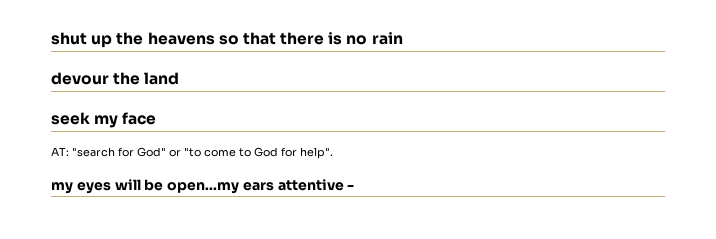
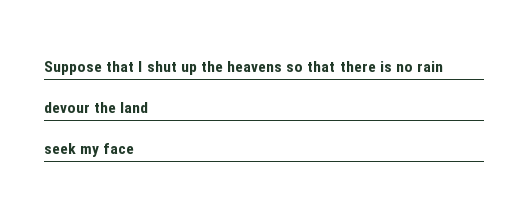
- shut up the heavens so that there is no rain
+ Suppose that I shut up the heavens so that there is no rain
- AT: "search for God" or "to come to God for help".
- my eyes will be open...my ears attentive -

